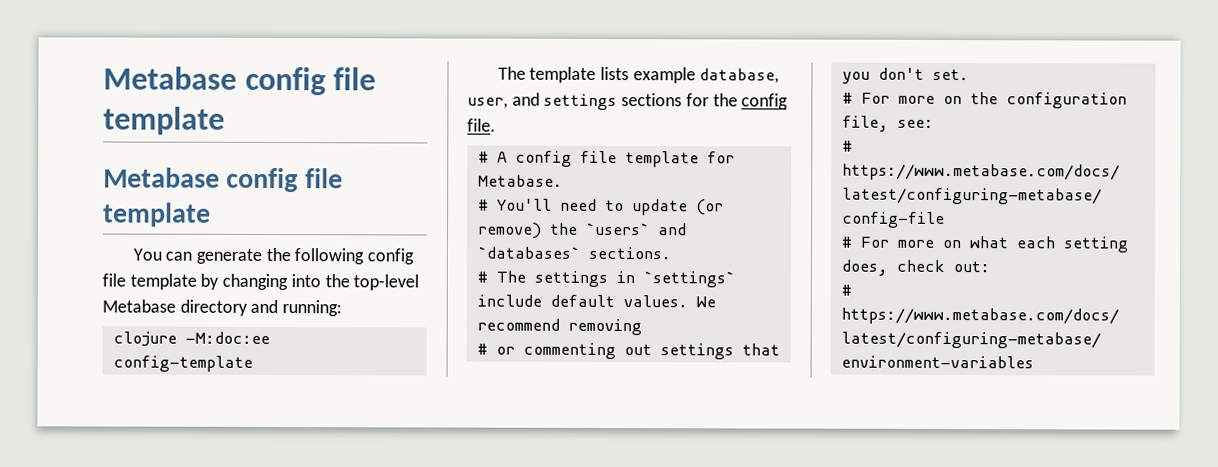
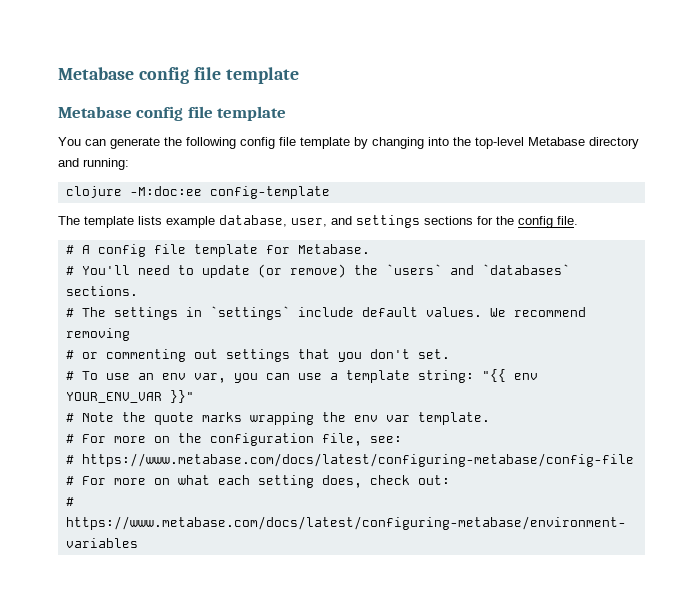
+ # To use an env var, you can use a template string: "{{ env YOUR_ENV_VAR }}"
+ # Note the quote marks wrapping the env var template.

